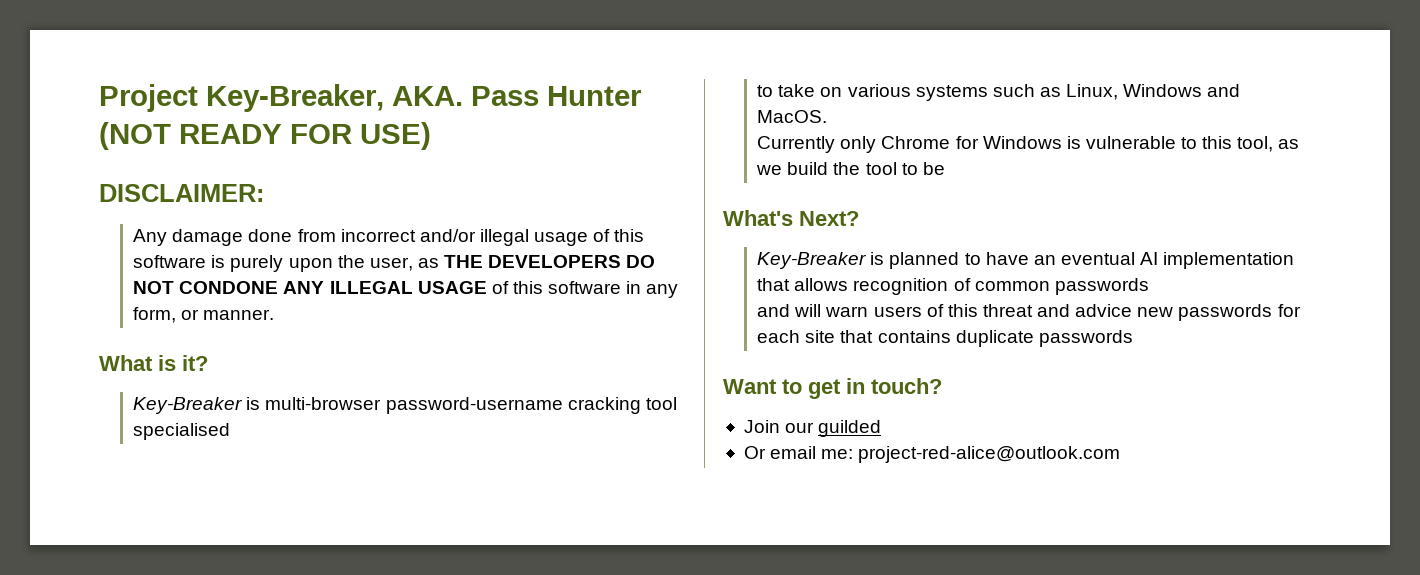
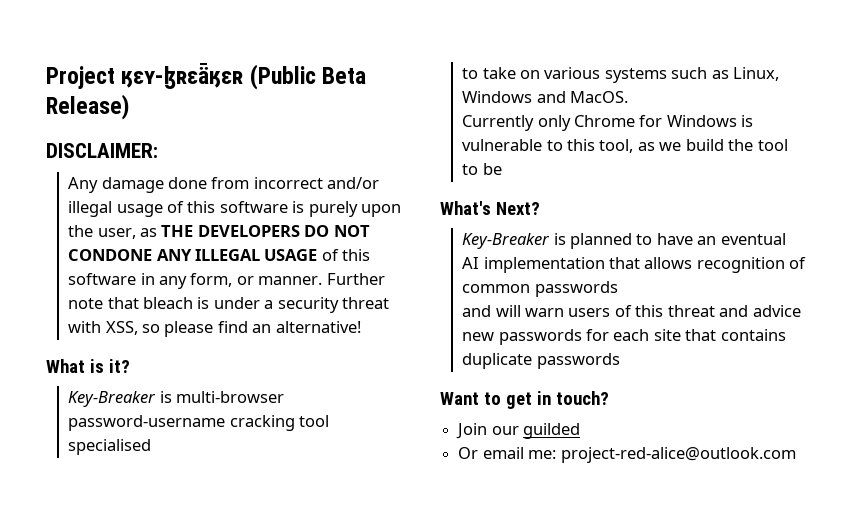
- Project Key-Breaker, AKA. Pass Hunter (NOT READY FOR USE)
+ Project ӄɛʏ-ɮʀɛǟӄɛʀ (Public Beta Release)
+ Further note that bleach is under a security threat with XSS, so please find an alternative!

